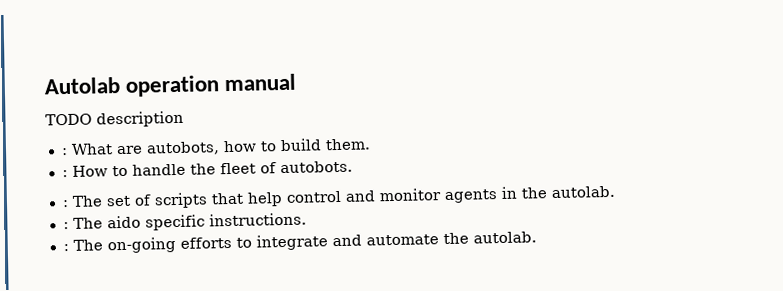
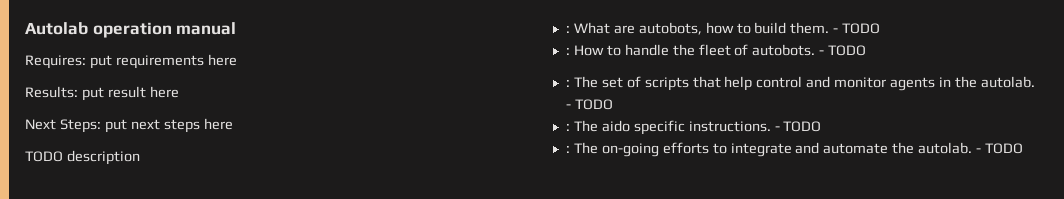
+ Requires: put requirements here
+ Results: put result here
+ Next Steps: put next steps here
- : What are autobots, how to build them.
+ : What are autobots, how to build them. - TODO
- : How to handle the fleet of autobots.
+ : How to handle the fleet of autobots. - TODO
- : The set of scripts that help control and monitor agents in the autolab.
+ : The set of scripts that help control and monitor agents in the autolab. - TODO
- : The aido specific instructions.
+ : The aido specific instructions. - TODO
- : The on-going efforts to integrate and automate the autolab.
+ : The on-going efforts to integrate and automate the autolab. - TODO

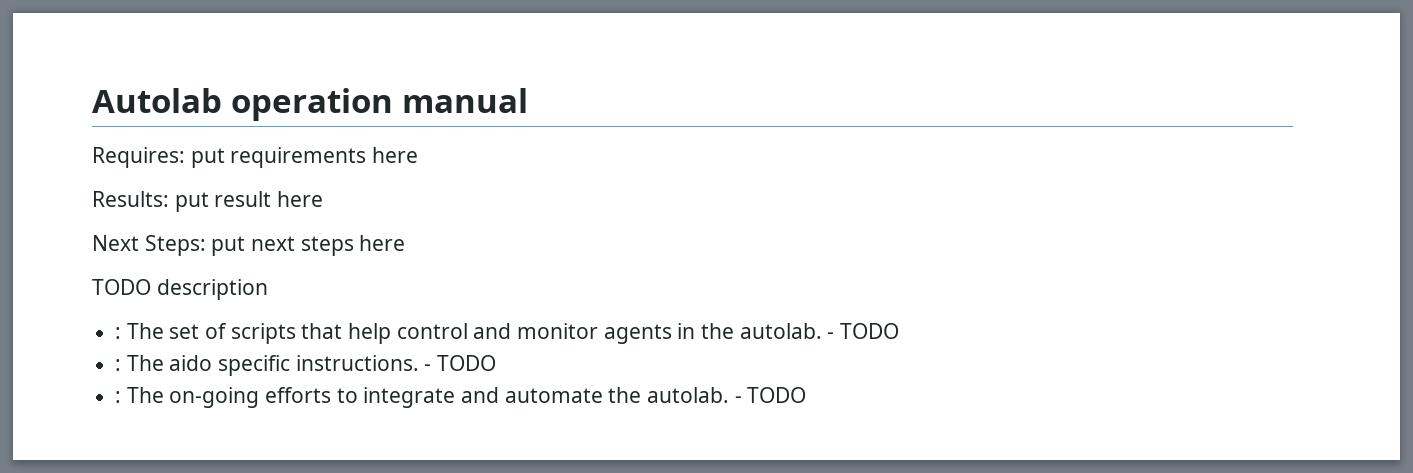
- : What are autobots, how to build them. - TODO
- : How to handle the fleet of autobots. - TODO

